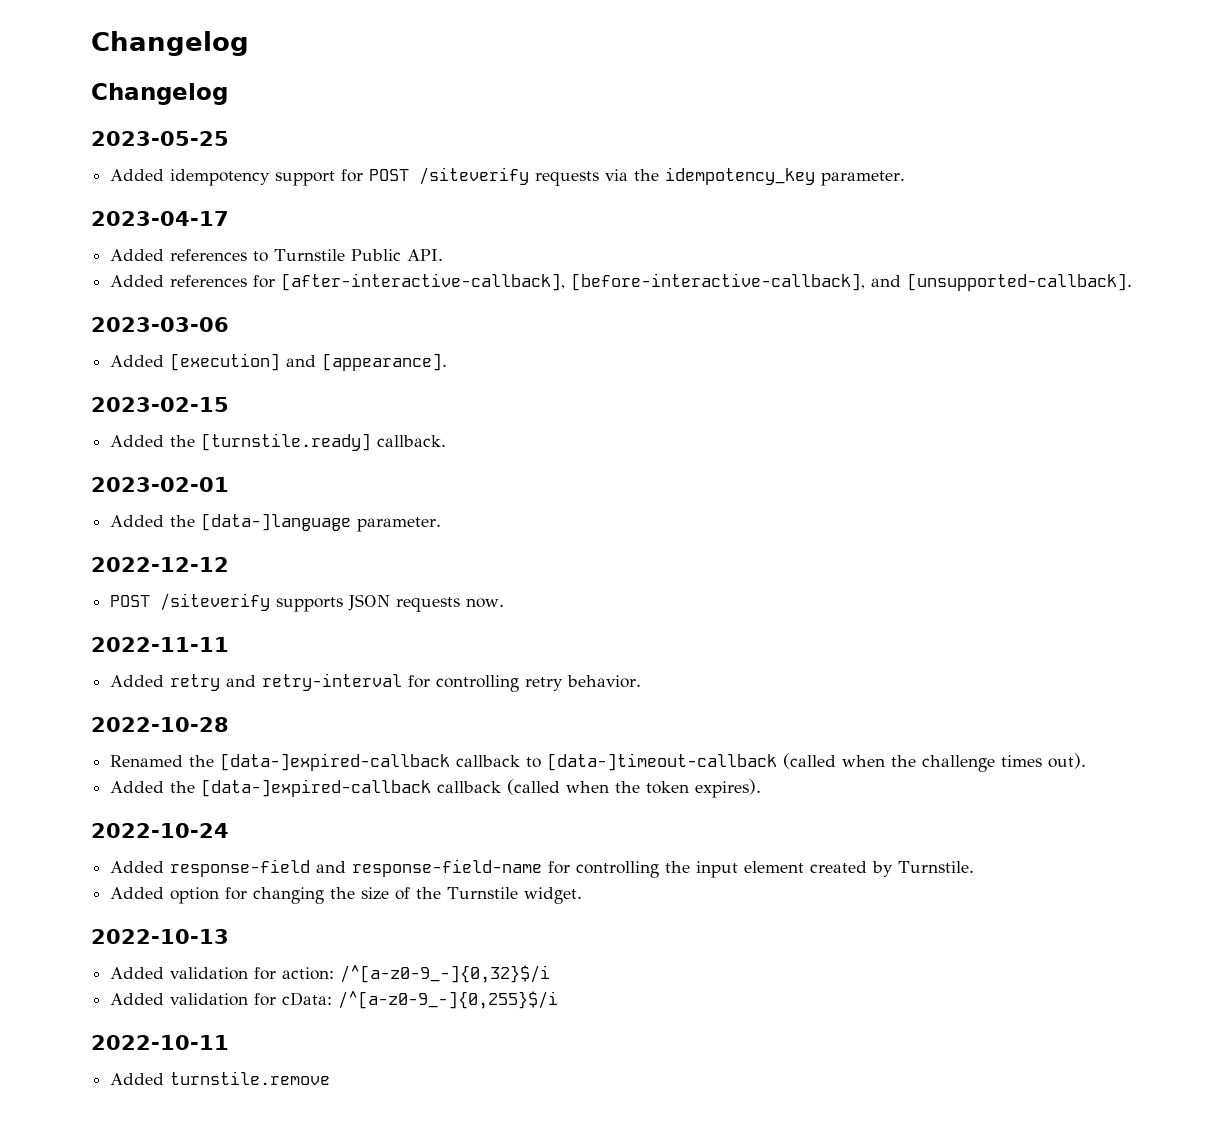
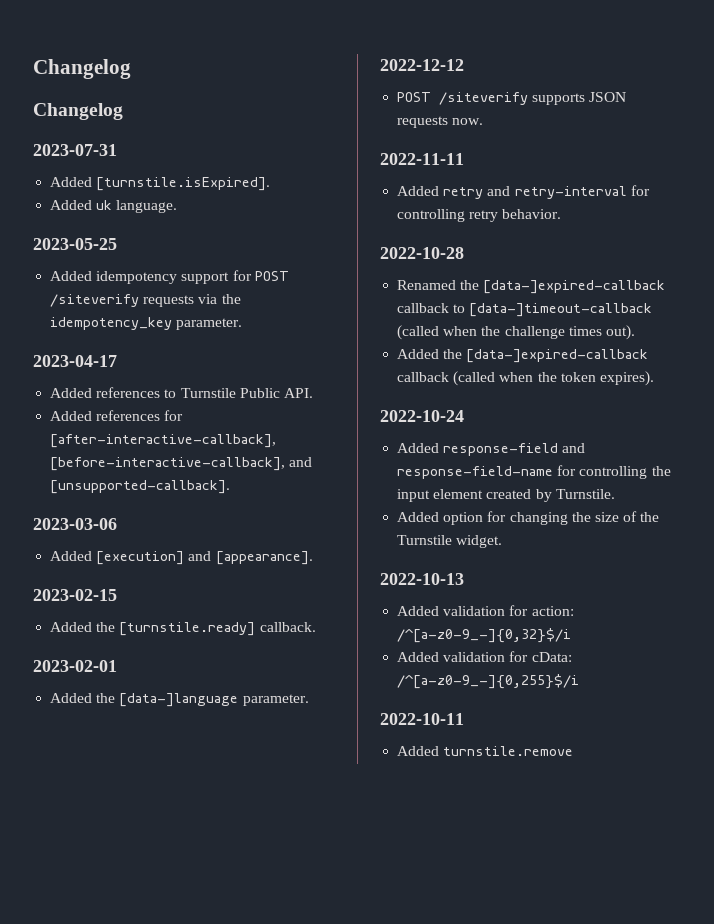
+ 2023-07-31
+ Added [turnstile.isExpired].
+ Added uk language.

